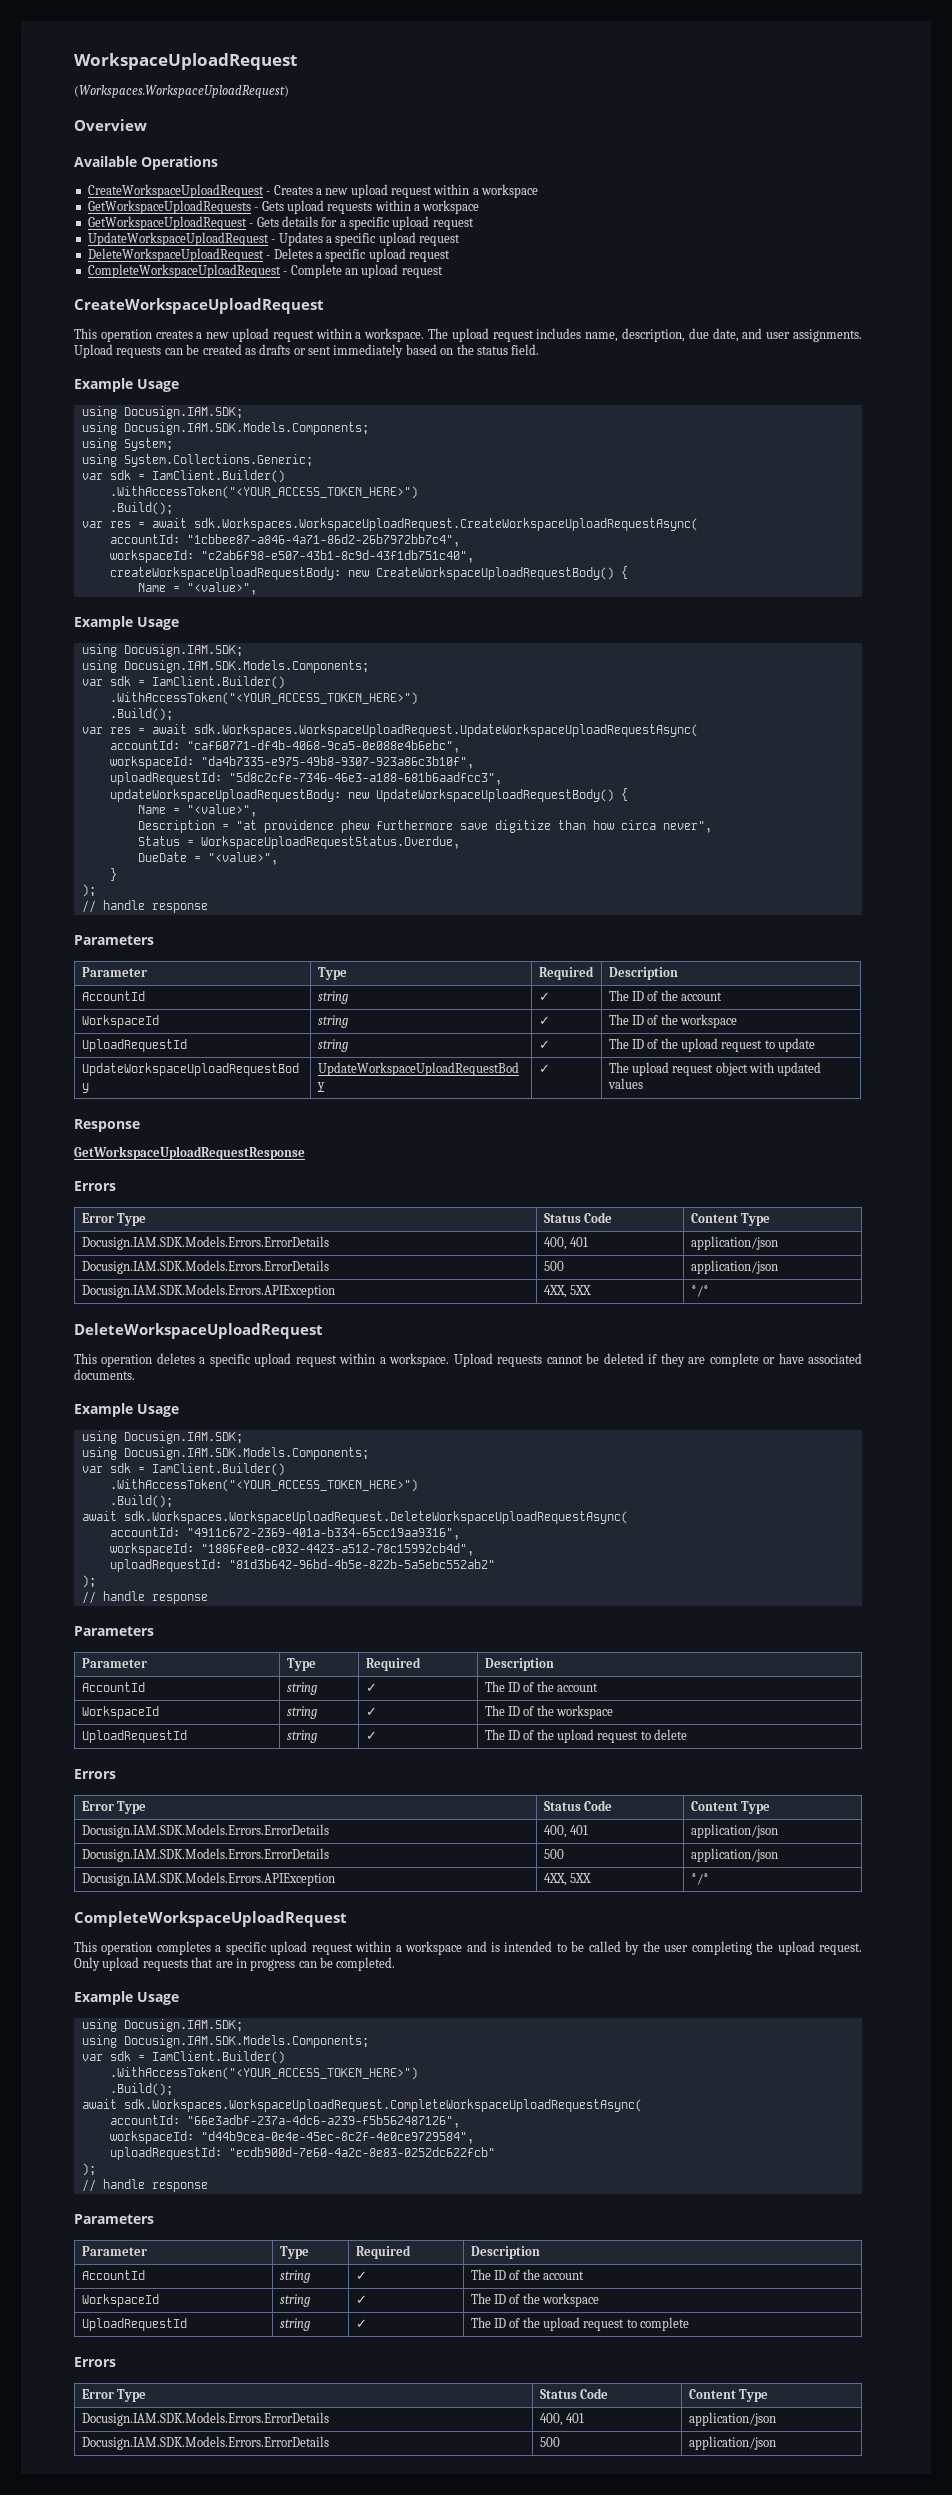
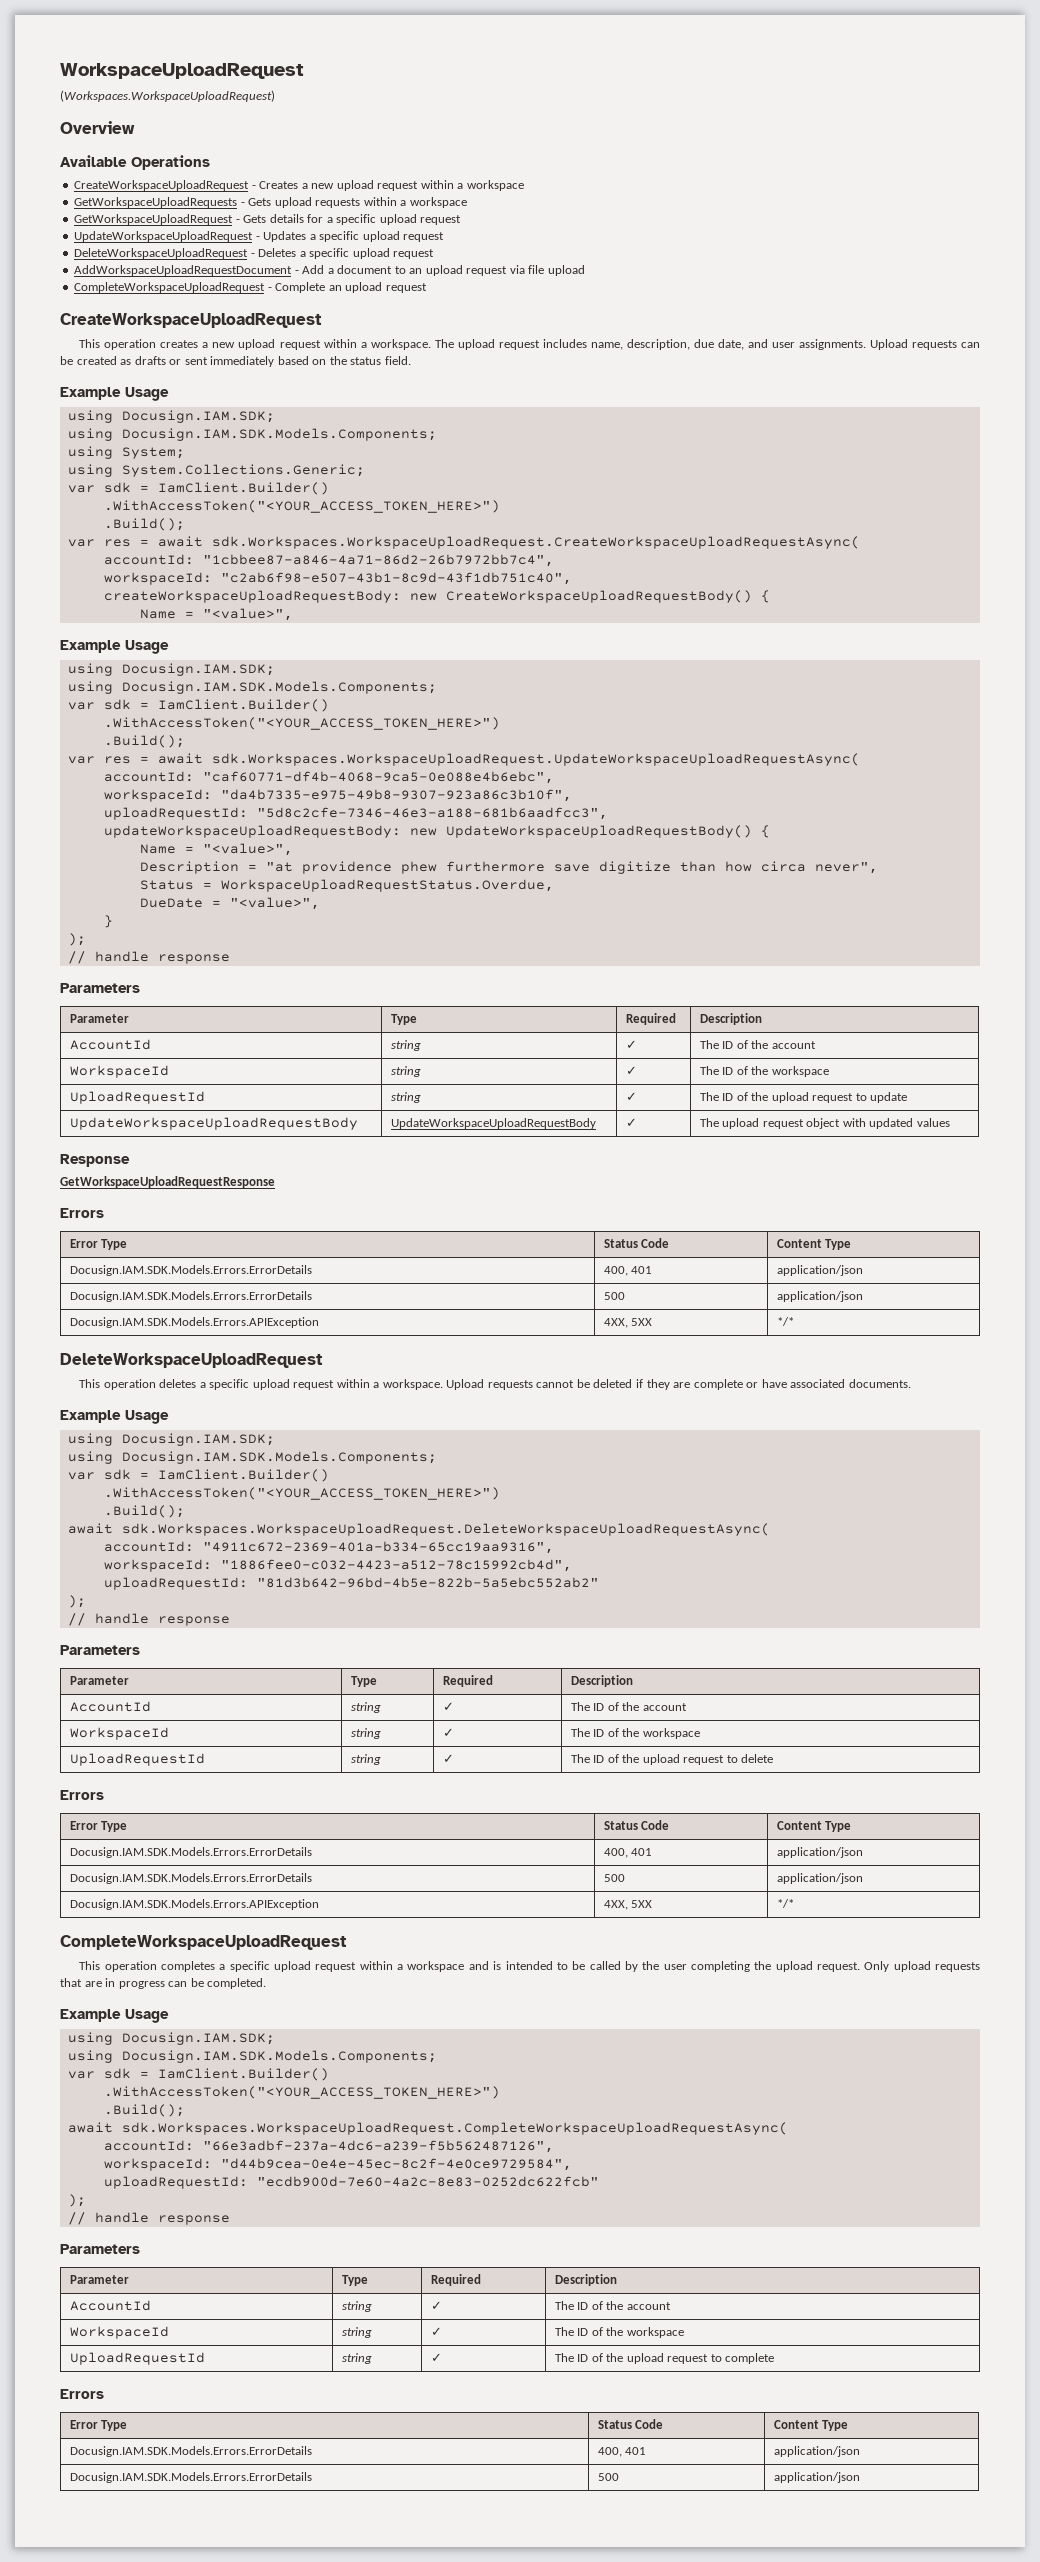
+ AddWorkspaceUploadRequestDocument - Add a document to an upload request via file upload

